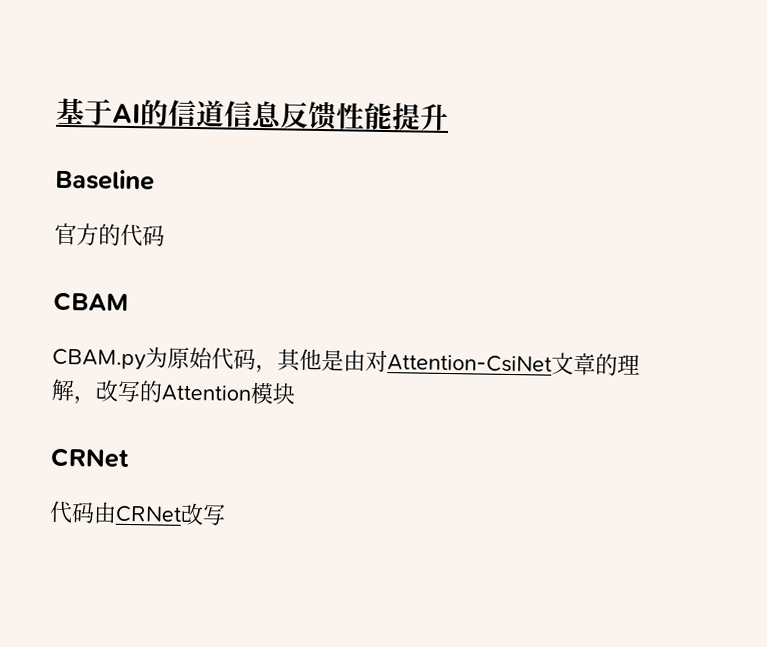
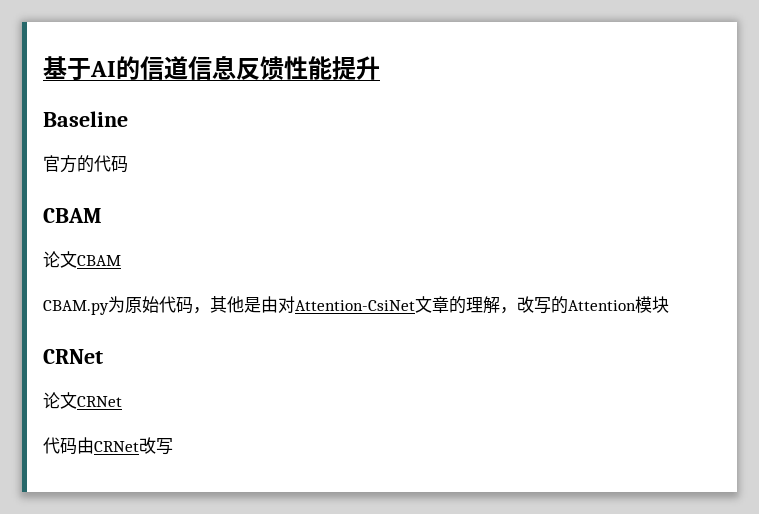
+ 论文CBAM
+ 论文CRNet

